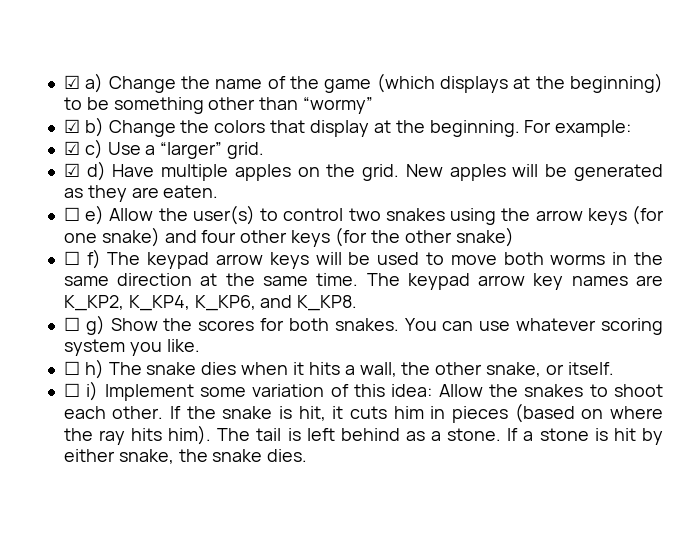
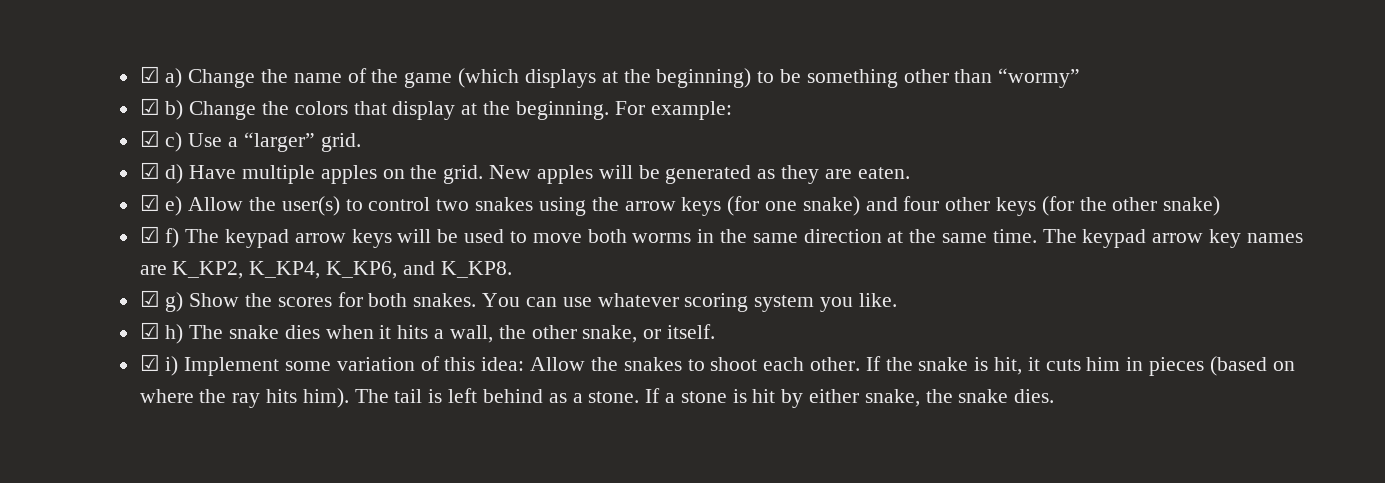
- ☐ e) Allow the user(s) to control two snakes using the arrow keys (for one snake) and four other keys (for the other snake)
+ ☑ e) Allow the user(s) to control two snakes using the arrow keys (for one snake) and four other keys (for the other snake)
- ☐ f) The keypad arrow keys will be used to move both worms in the same direction at the same time.
+ ☑ f) The keypad arrow keys will be used to move both worms in the same direction at the same time.
- ☐ g) Show the scores for both snakes.
+ ☑ g) Show the scores for both snakes.
- ☐ h) The snake dies when it hits a wall, the other snake, or itself.
+ ☑ h) The snake dies when it hits a wall, the other snake, or itself.
- ☐ i) Implement some variation of this idea: Allow the snakes to shoot each other.
+ ☑ i) Implement some variation of this idea: Allow the snakes to shoot each other.

